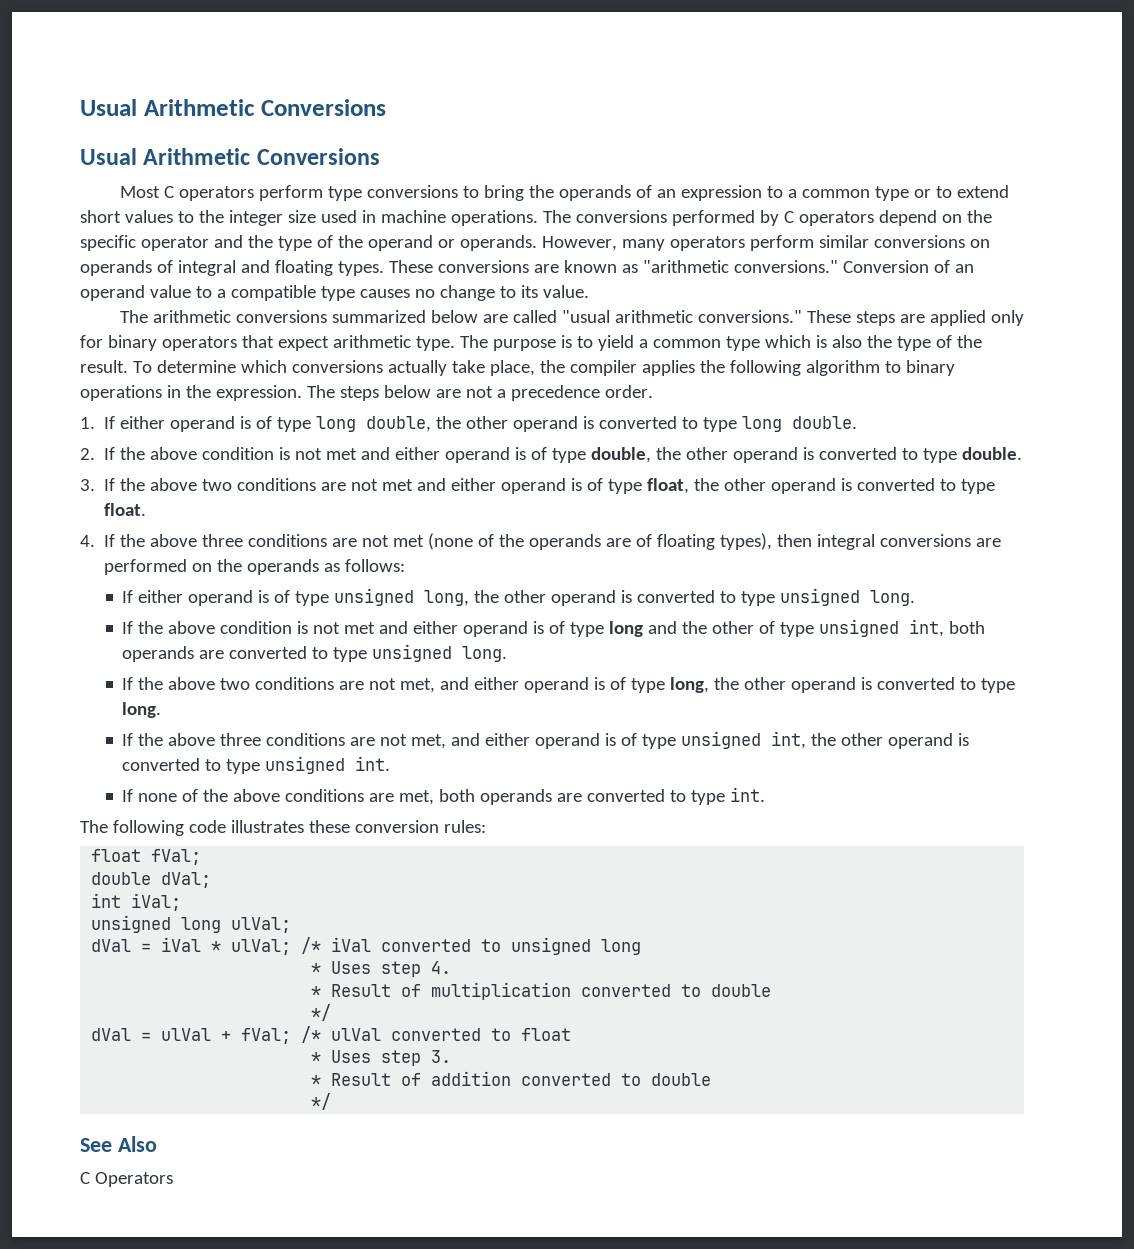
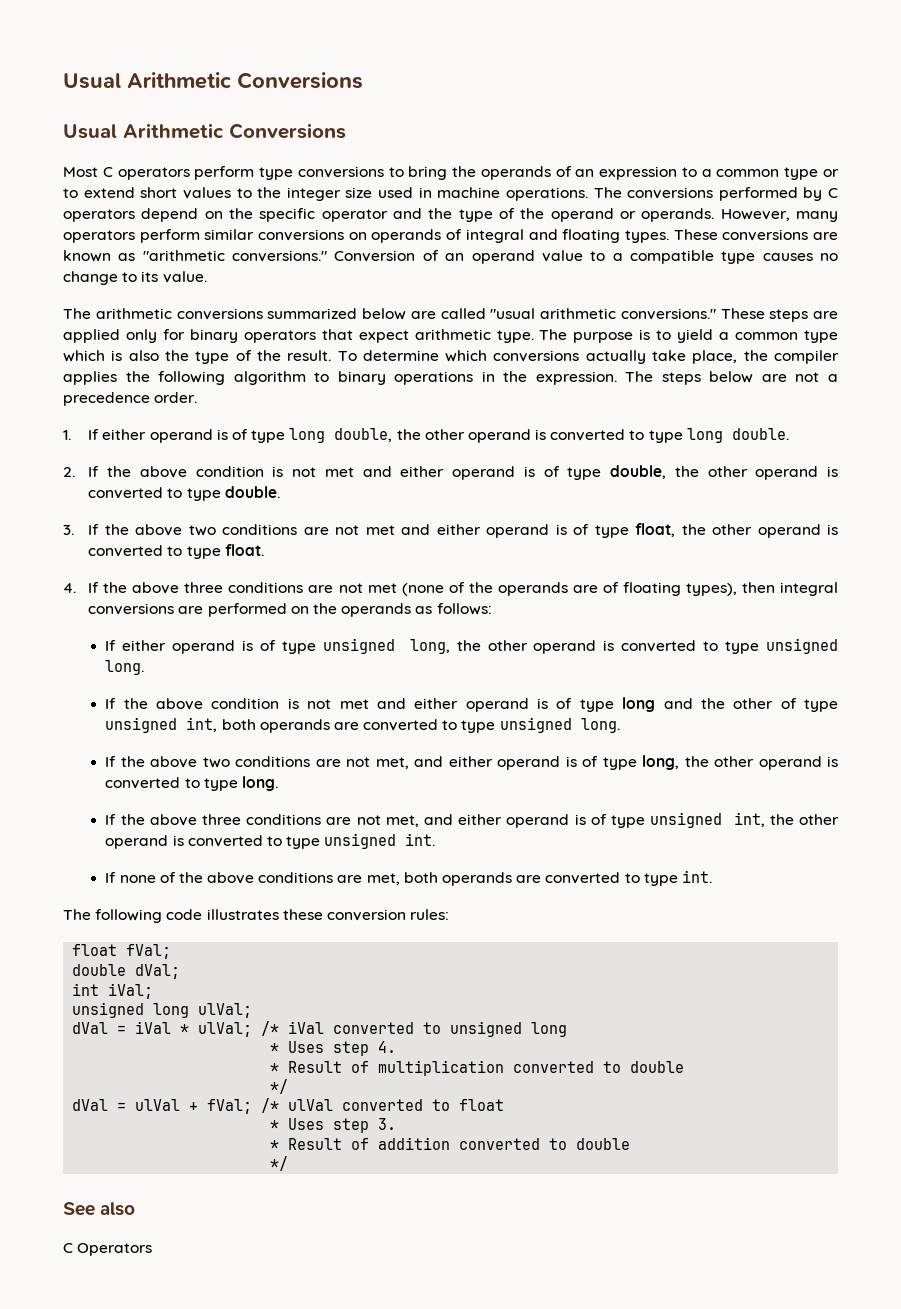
- See Also
+ See also

